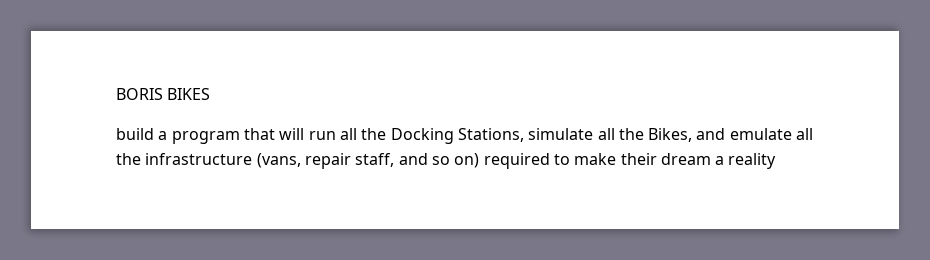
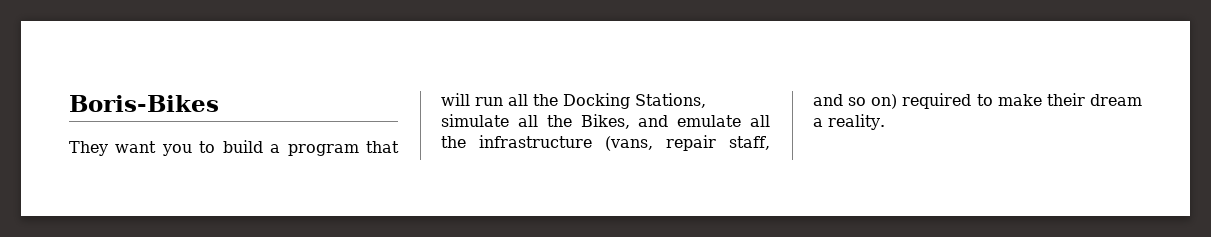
- BORIS BIKES
- build a program that will run all the Docking Stations, simulate all the Bikes, and emulate all the infrastructure (vans, repair staff, and so on) required to make their dream a reality
+ Boris-Bikes
+ They want you to build a program that will run all the Docking Stations, simulate all the Bikes, and emulate all the infrastructure (vans, repair staff, and so on) required to make their dream a reality.

